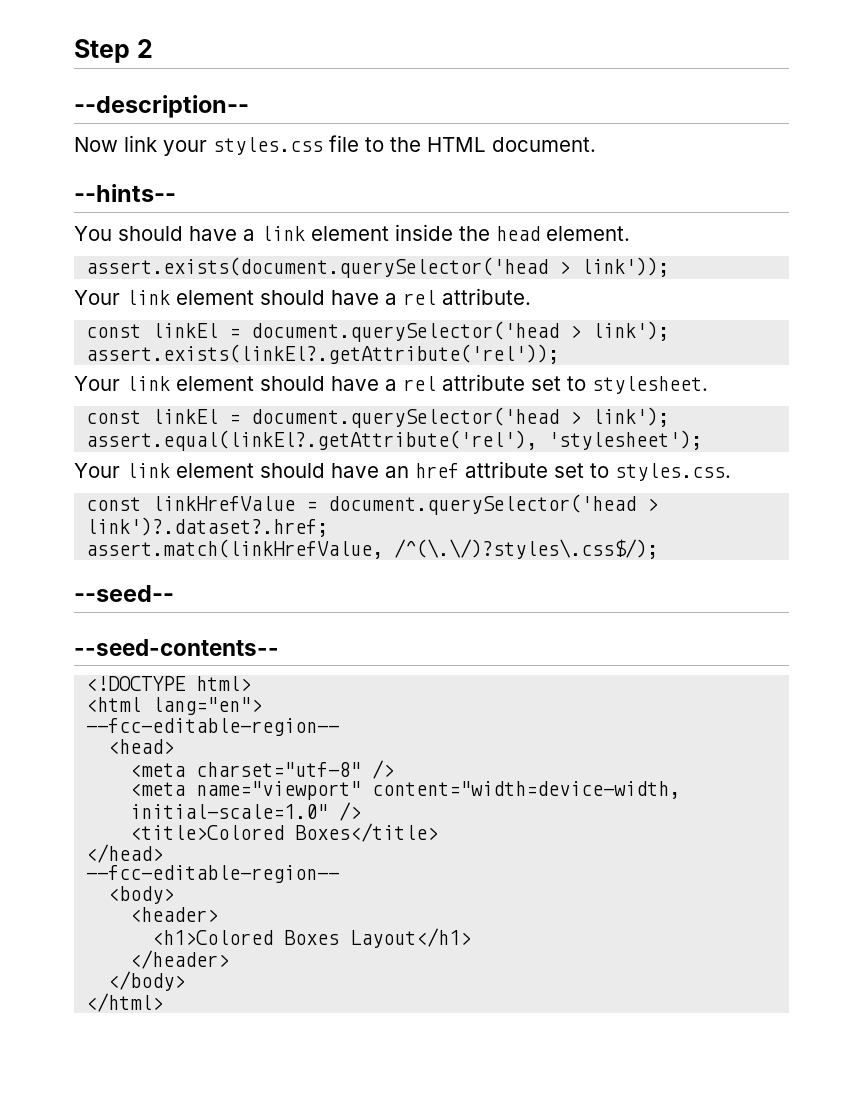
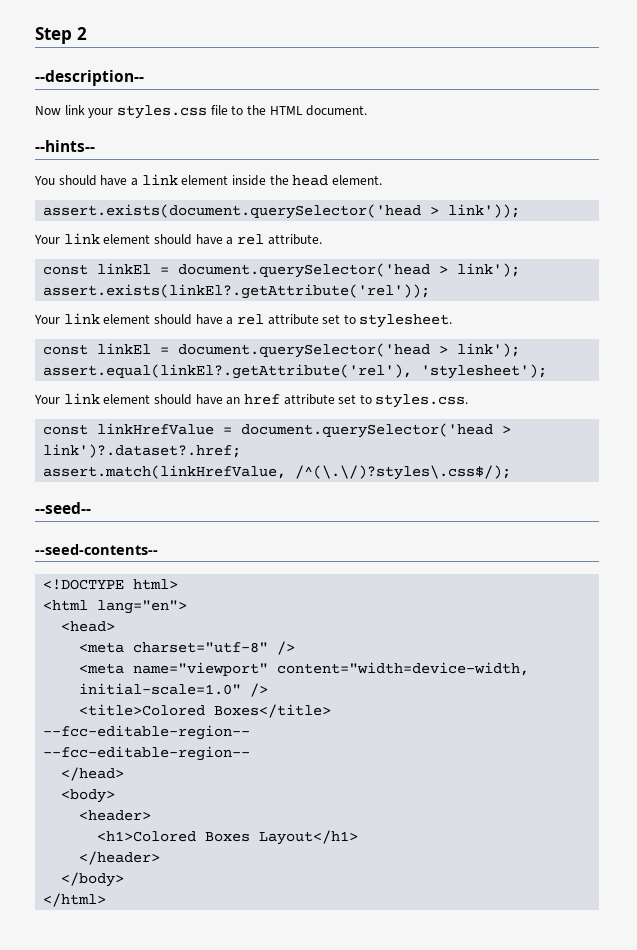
  <html lang="en">
- --fcc-editable-region--
  <title>Colored Boxes</title>
+ --fcc-editable-region--
+ --fcc-editable-region--
  </head>
- --fcc-editable-region--

